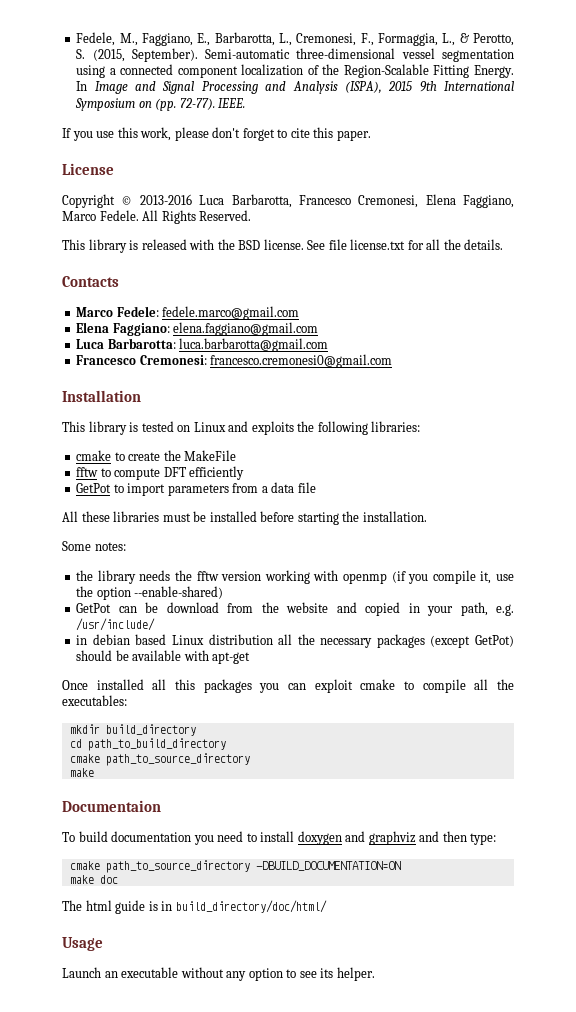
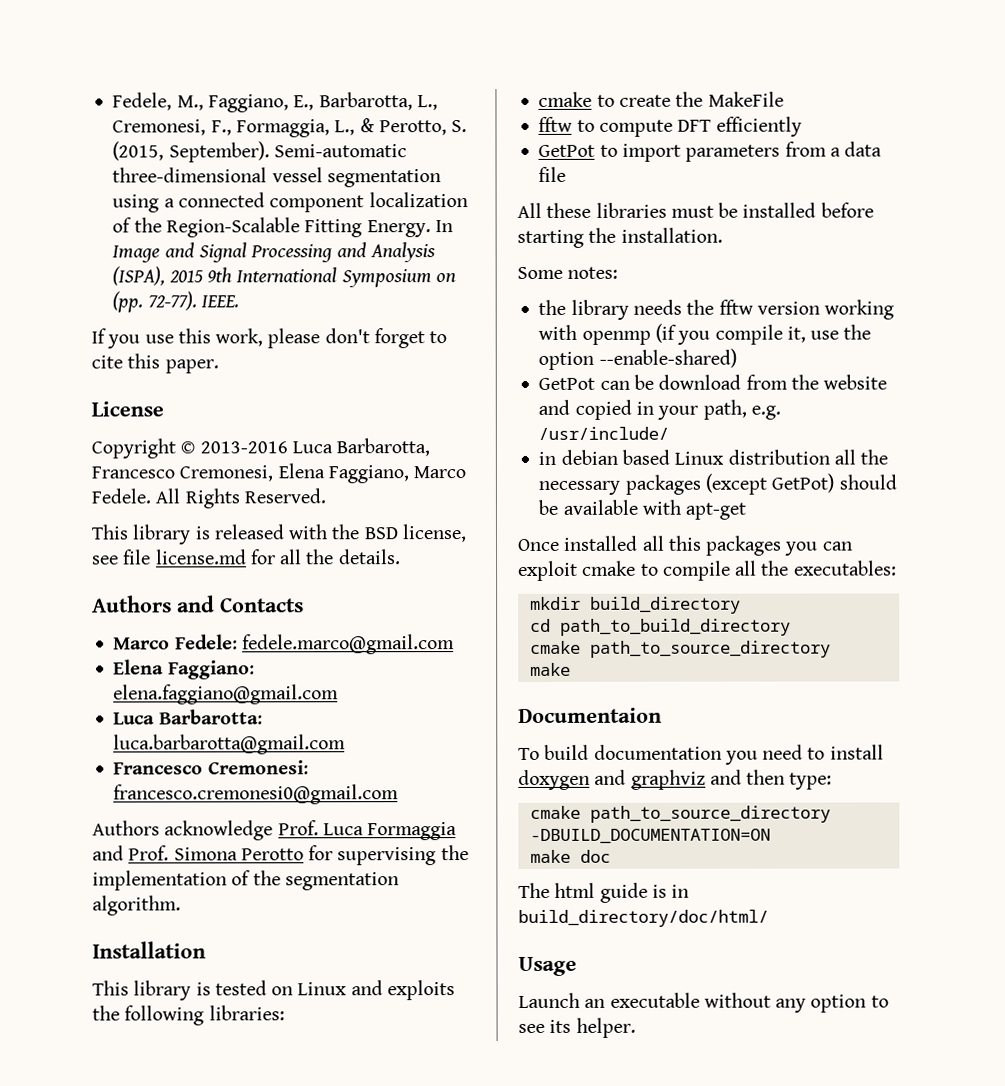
- This library is released with the BSD license. See file license.txt for all the details.
+ This library is released with the BSD license, see file license.md for all the details.
- Contacts
+ Authors and Contacts
+ Authors acknowledge Prof. Luca Formaggia and Prof. Simona Perotto for supervising the implementation of the segmentation algorithm.

